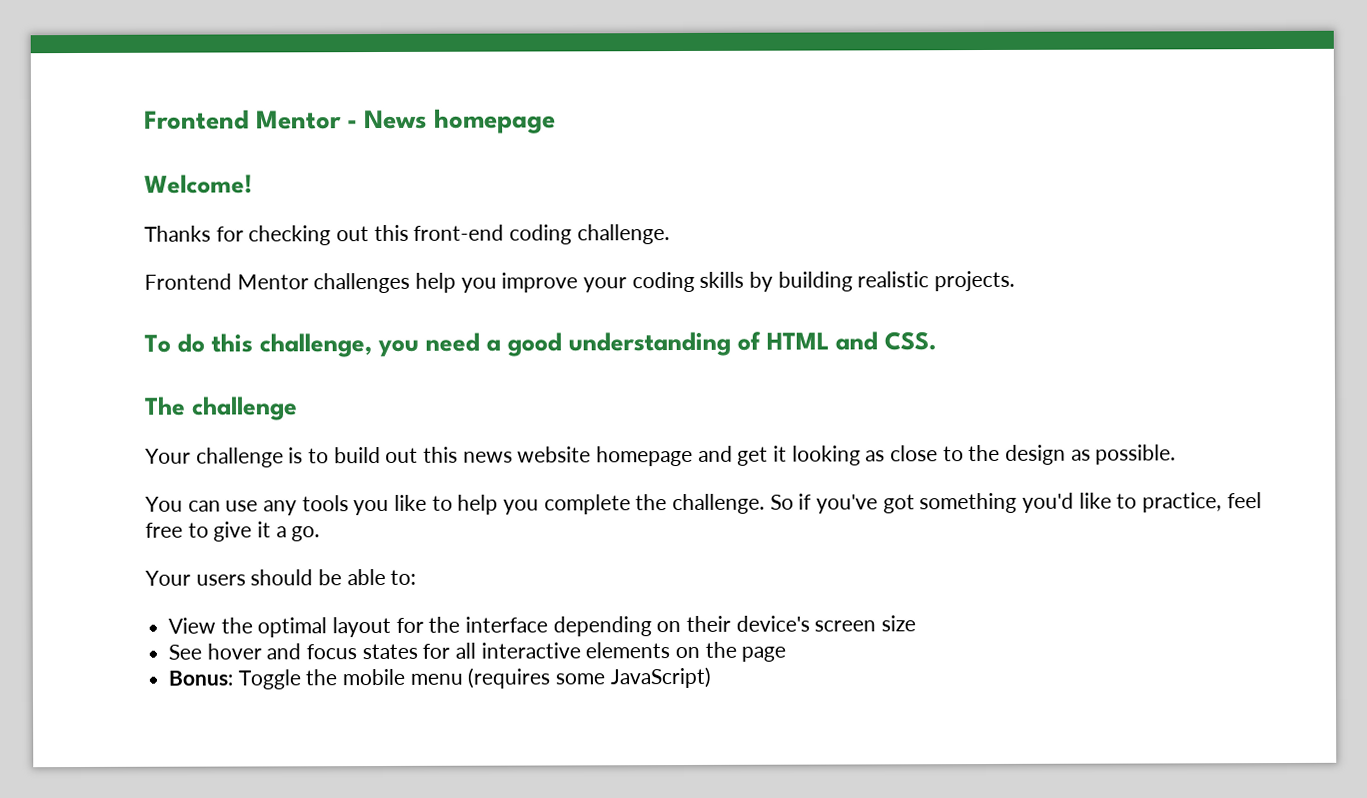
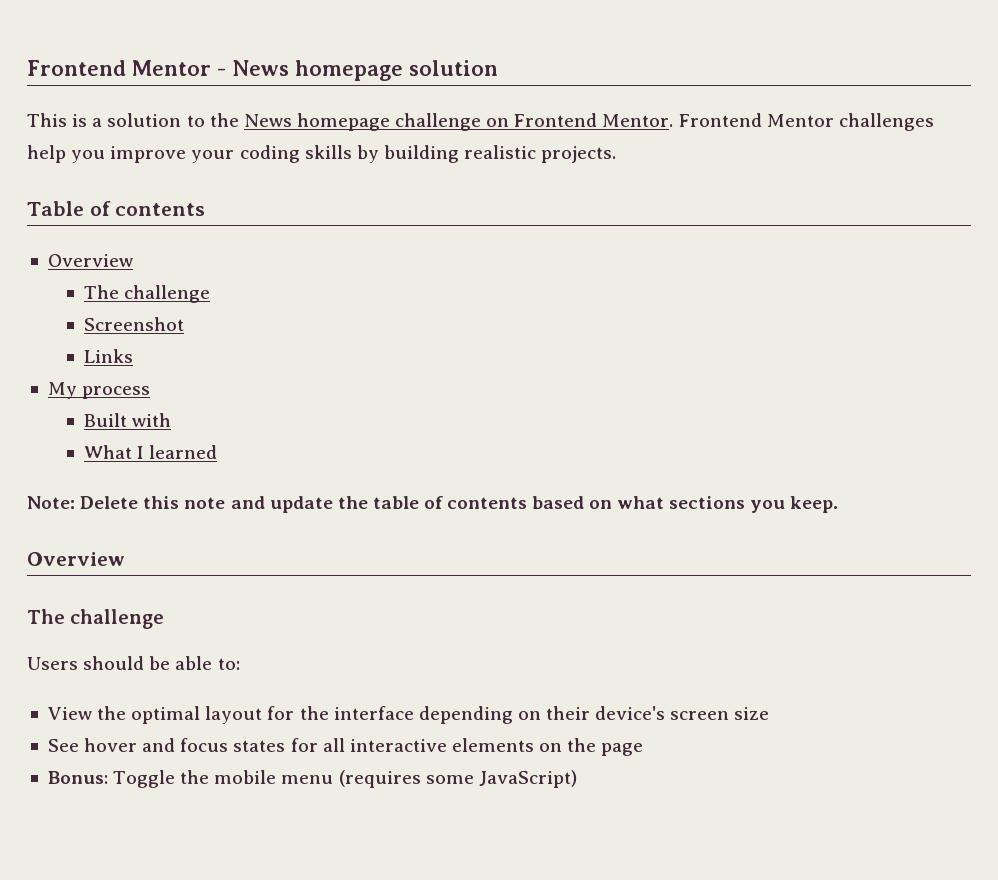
- Frontend Mentor - News homepage
- Welcome!
- Thanks for checking out this front-end coding challenge.
- Frontend Mentor challenges help you improve your coding skills by building realistic projects.
+ Frontend Mentor - News homepage solution
+ This is a solution to the News homepage challenge on Frontend Mentor. Frontend Mentor challenges help you improve your coding skills by building realistic projects.
- To do this challenge, you need a good understanding of HTML and CSS.
+ Table of contents
+ Overview
  The challenge
- Your challenge is to build out this news website homepage and get it looking as close to the design as possible.
- You can use any tools you like to help you complete the challenge. So if you've got something you'd like to practice, feel free to give it a go.
- Your users should be able to:
+ Screenshot
+ Links
+ My process
+ Built with
+ What I learned
+ Note: Delete this note and update the table of contents based on what sections you keep.
+ Overview
+ The challenge
+ Users should be able to:

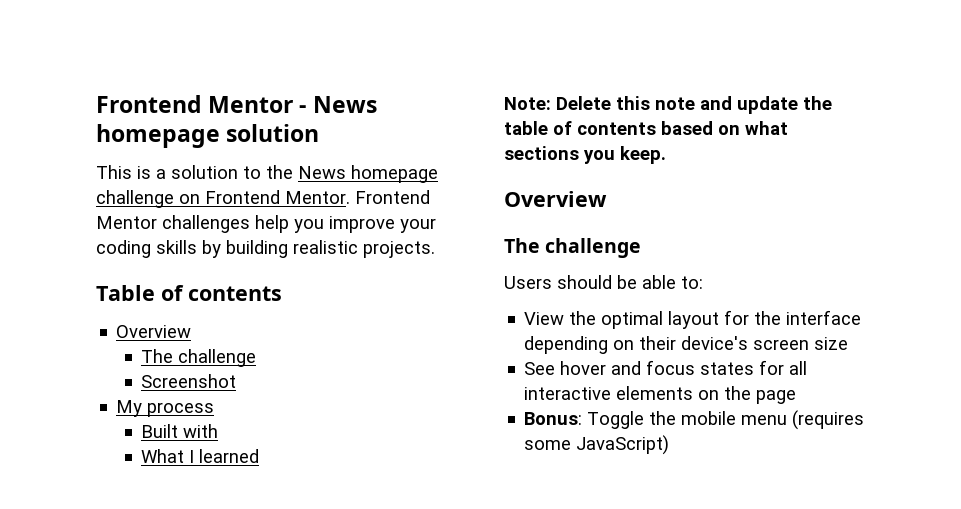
- Links

